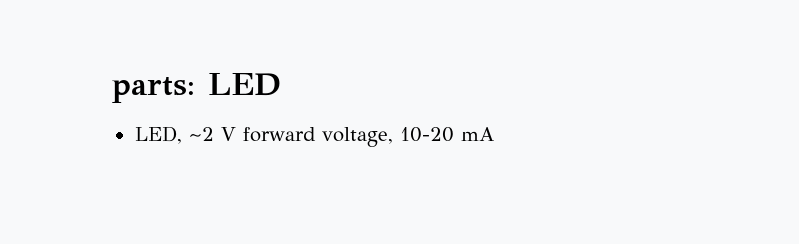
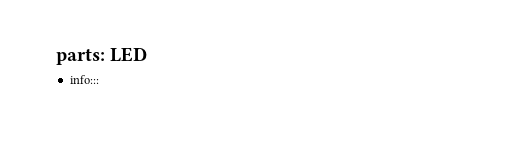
- LED, ~2 V forward voltage, 10-20 mA
+ info:::

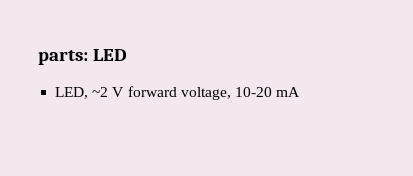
- info:::
+ LED, ~2 V forward voltage, 10-20 mA

